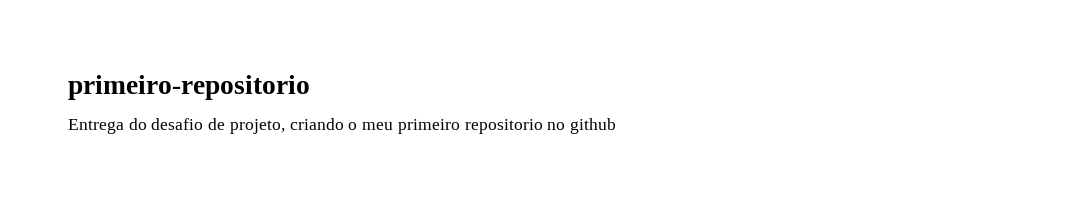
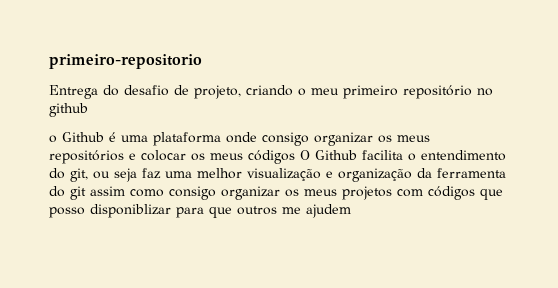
- Entrega do desafio de projeto, criando o meu primeiro repositorio no github
+ Entrega do desafio de projeto, criando o meu primeiro repositório no github
+ o Github é uma plataforma onde consigo organizar os meus repositórios e colocar os meus códigos O Github facilita o entendimento do git, ou seja faz uma melhor visualização e organização da ferramenta do git assim como consigo organizar os meus projetos com códigos que posso disponiblizar para que outros me ajudem

